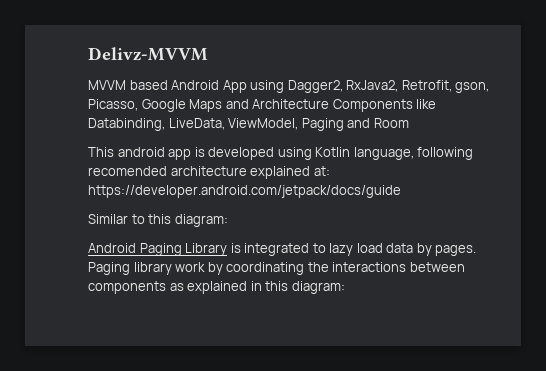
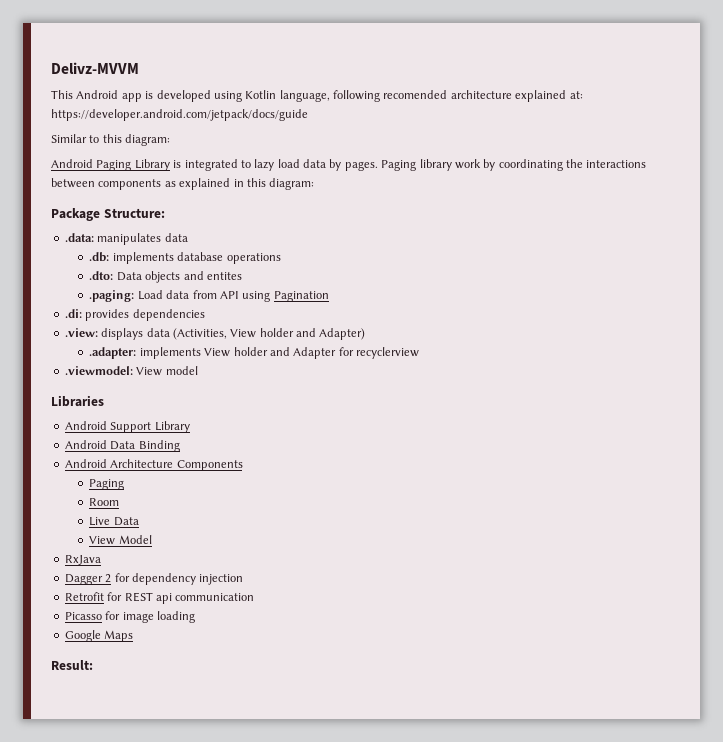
- MVVM based Android App using Dagger2, RxJava2, Retrofit, gson, Picasso, Google Maps and Architecture Components like Databinding, LiveData, ViewModel, Paging and Room
- This android app is developed using Kotlin language, following recomended architecture explained at: https://developer.android.com/jetpack/docs/guide
+ This Android app is developed using Kotlin language, following recomended architecture explained at: https://developer.android.com/jetpack/docs/guide
+ Package Structure:
+ .data: manipulates data
+ .db: implements database operations
+ .dto: Data objects and entites
+ .paging: Load data from API using Pagination
+ .di: provides dependencies
+ .view: displays data (Activities, View holder and Adapter)
+ .adapter: implements View holder and Adapter for recyclerview
+ .viewmodel: View model
+ Libraries
+ Android Support Library
+ Android Data Binding
+ Android Architecture Components
+ Paging
+ Room
+ Live Data
+ View Model
+ RxJava
+ Dagger 2 for dependency injection
+ Retrofit for REST api communication
+ Picasso for image loading
+ Google Maps
+ Result:

